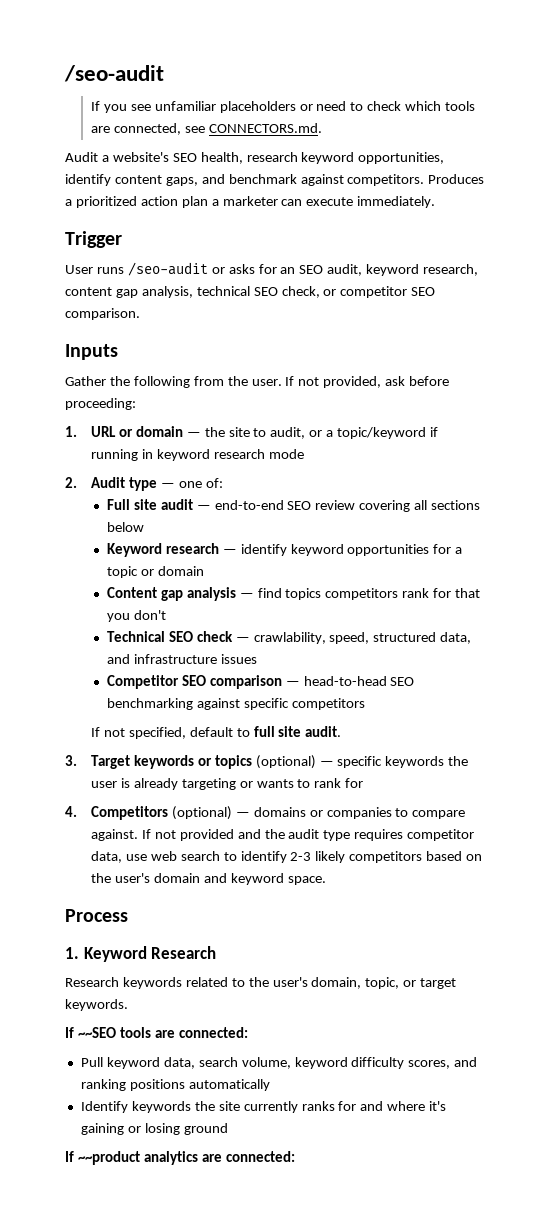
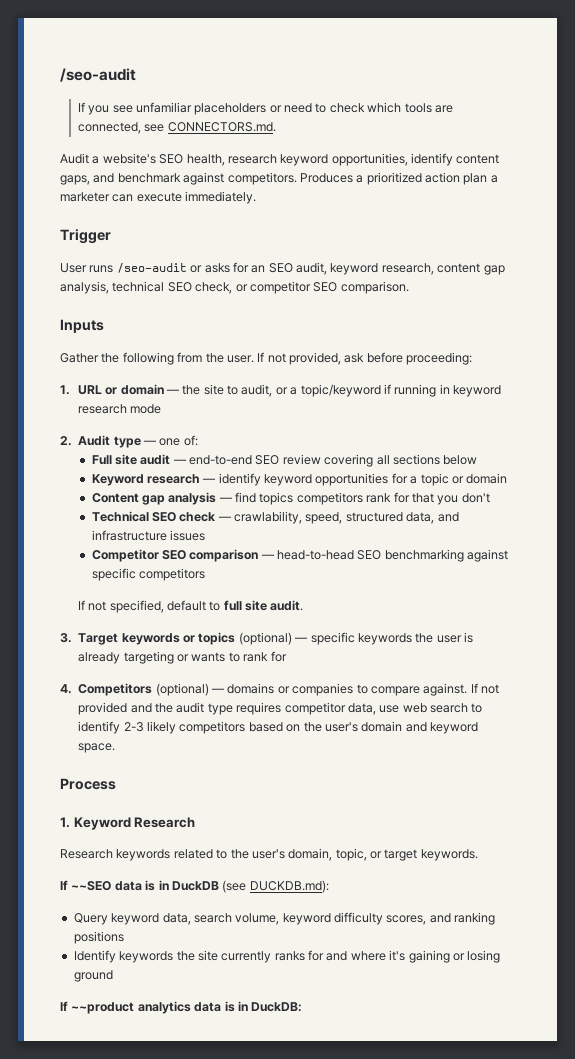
- If ~~SEO tools are connected:
- Pull keyword data, search volume, keyword difficulty scores, and ranking positions automatically
+ If ~~SEO data is in DuckDB (see DUCKDB.md):
+ Query keyword data, search volume, keyword difficulty scores, and ranking positions
- If ~~product analytics are connected:
+ If ~~product analytics data is in DuckDB:

